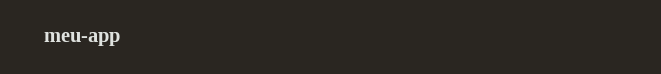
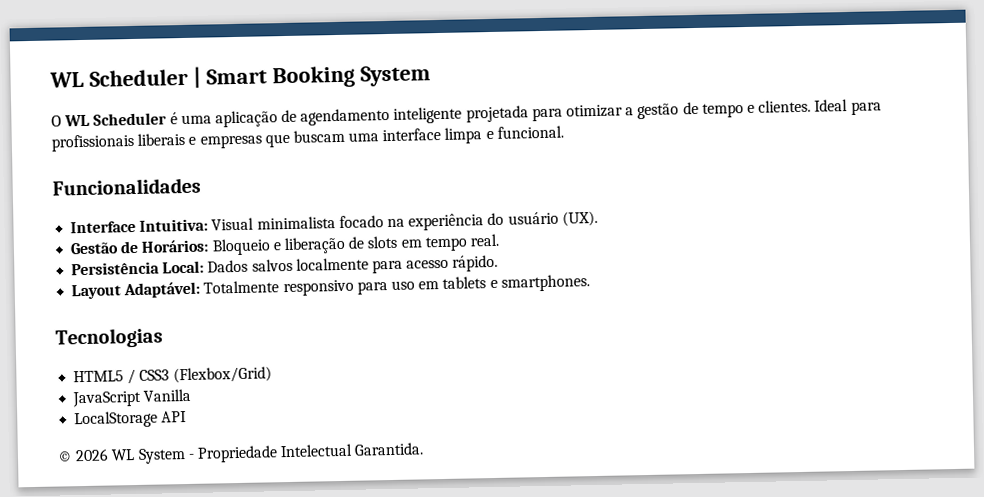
- meu-app
+ WL Scheduler | Smart Booking System
+ O WL Scheduler é uma aplicação de agendamento inteligente projetada para otimizar a gestão de tempo e clientes. Ideal para profissionais liberais e empresas que buscam uma interface limpa e funcional.
+ Funcionalidades
+ Interface Intuitiva: Visual minimalista focado na experiência do usuário (UX).
+ Gestão de Horários: Bloqueio e liberação de slots em tempo real.
+ Persistência Local: Dados salvos localmente para acesso rápido.
+ Layout Adaptável: Totalmente responsivo para uso em tablets e smartphones.
+ Tecnologias
+ HTML5 / CSS3 (Flexbox/Grid)
+ JavaScript Vanilla
+ LocalStorage API
+ © 2026 WL System - Propriedade Intelectual Garantida.

